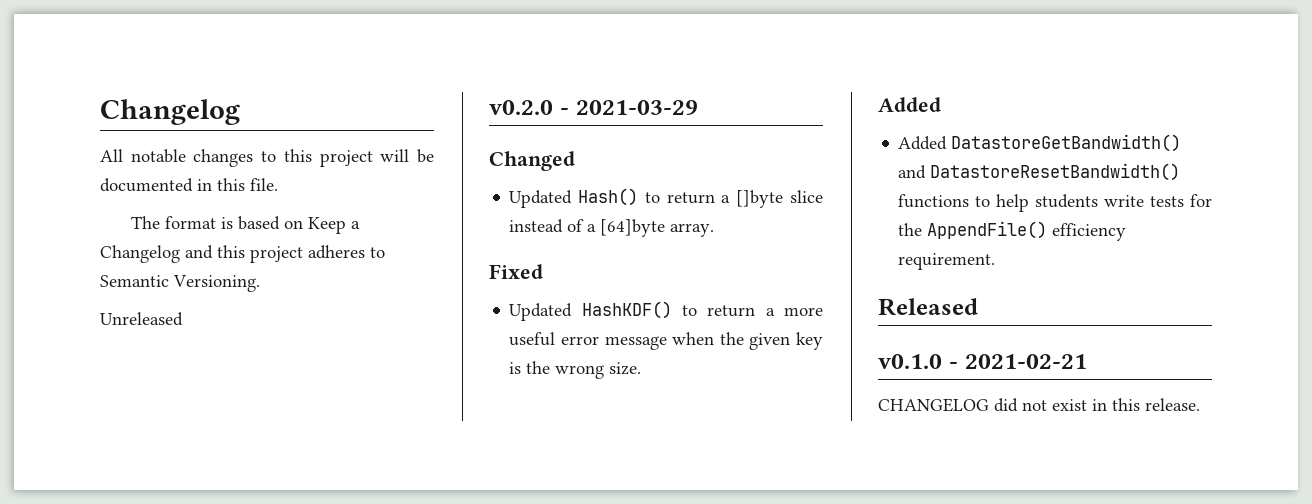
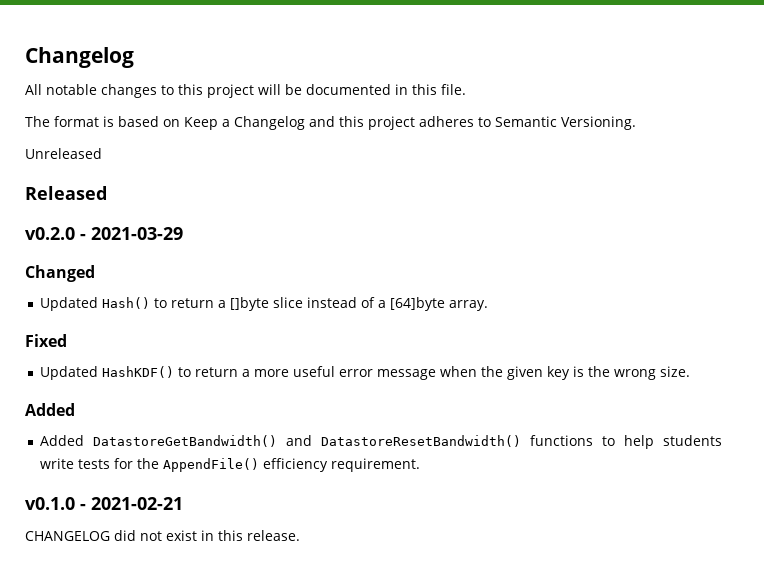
+ Released
- Released

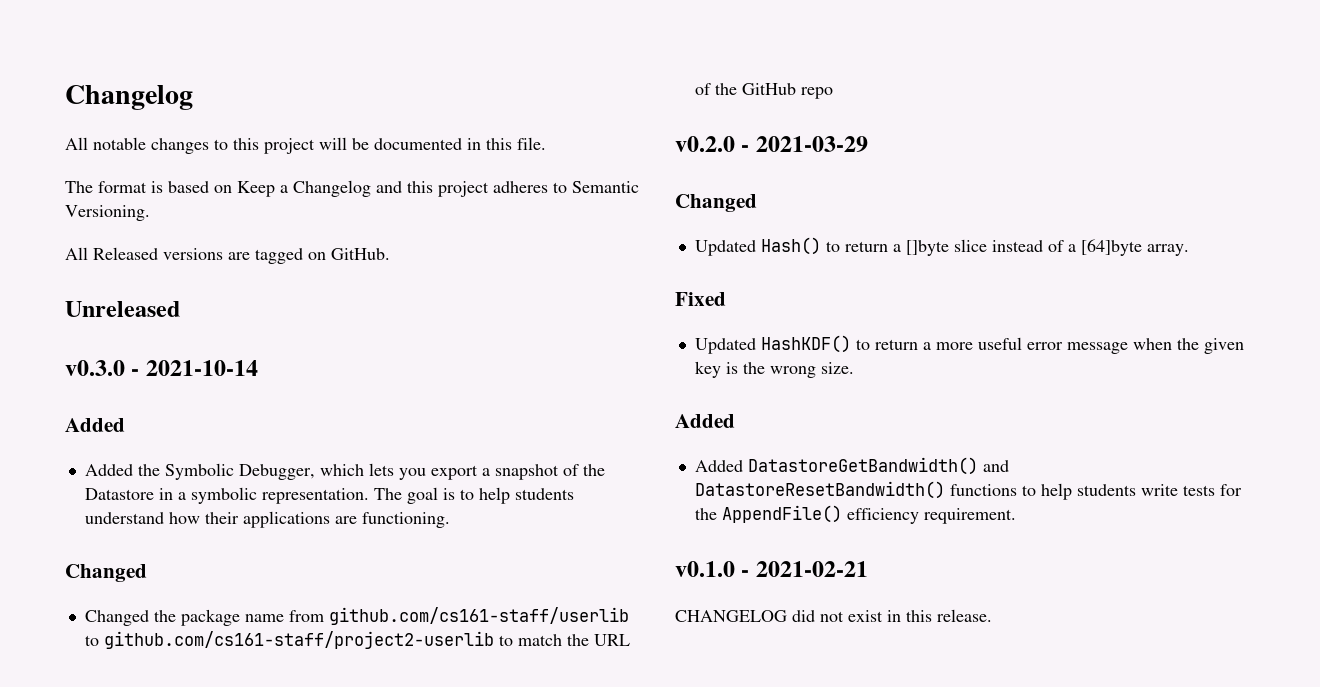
+ All Released versions are tagged on GitHub.
  Unreleased
- Released
+ v0.3.0 - 2021-10-14
+ Added
+ Added the Symbolic Debugger, which lets you export a snapshot of the Datastore in a symbolic representation. The goal is to help students understand how their applications are functioning.
+ Changed
+ Changed the package name from github.com/cs161-staff/userlib to github.com/cs161-staff/project2-userlib to match the URL of the GitHub repo

